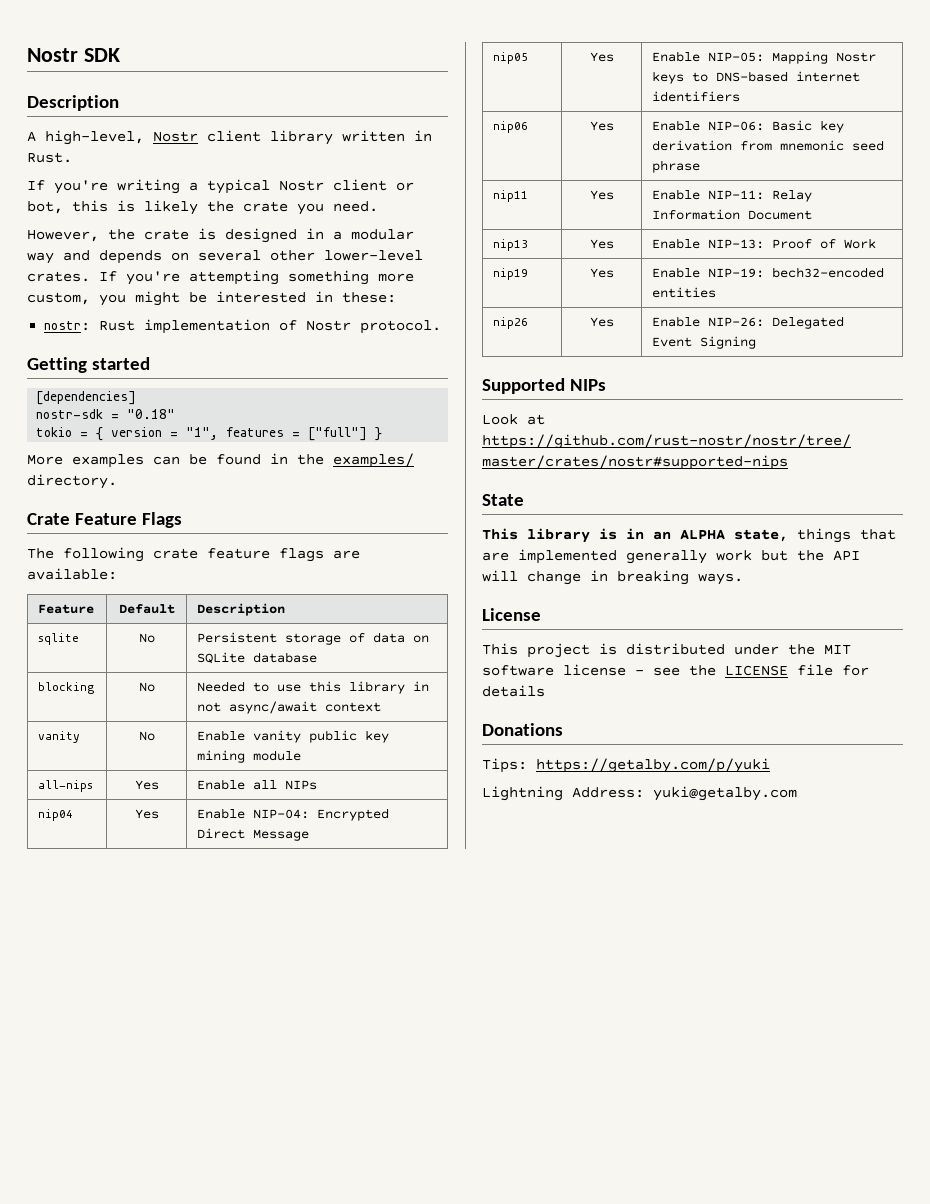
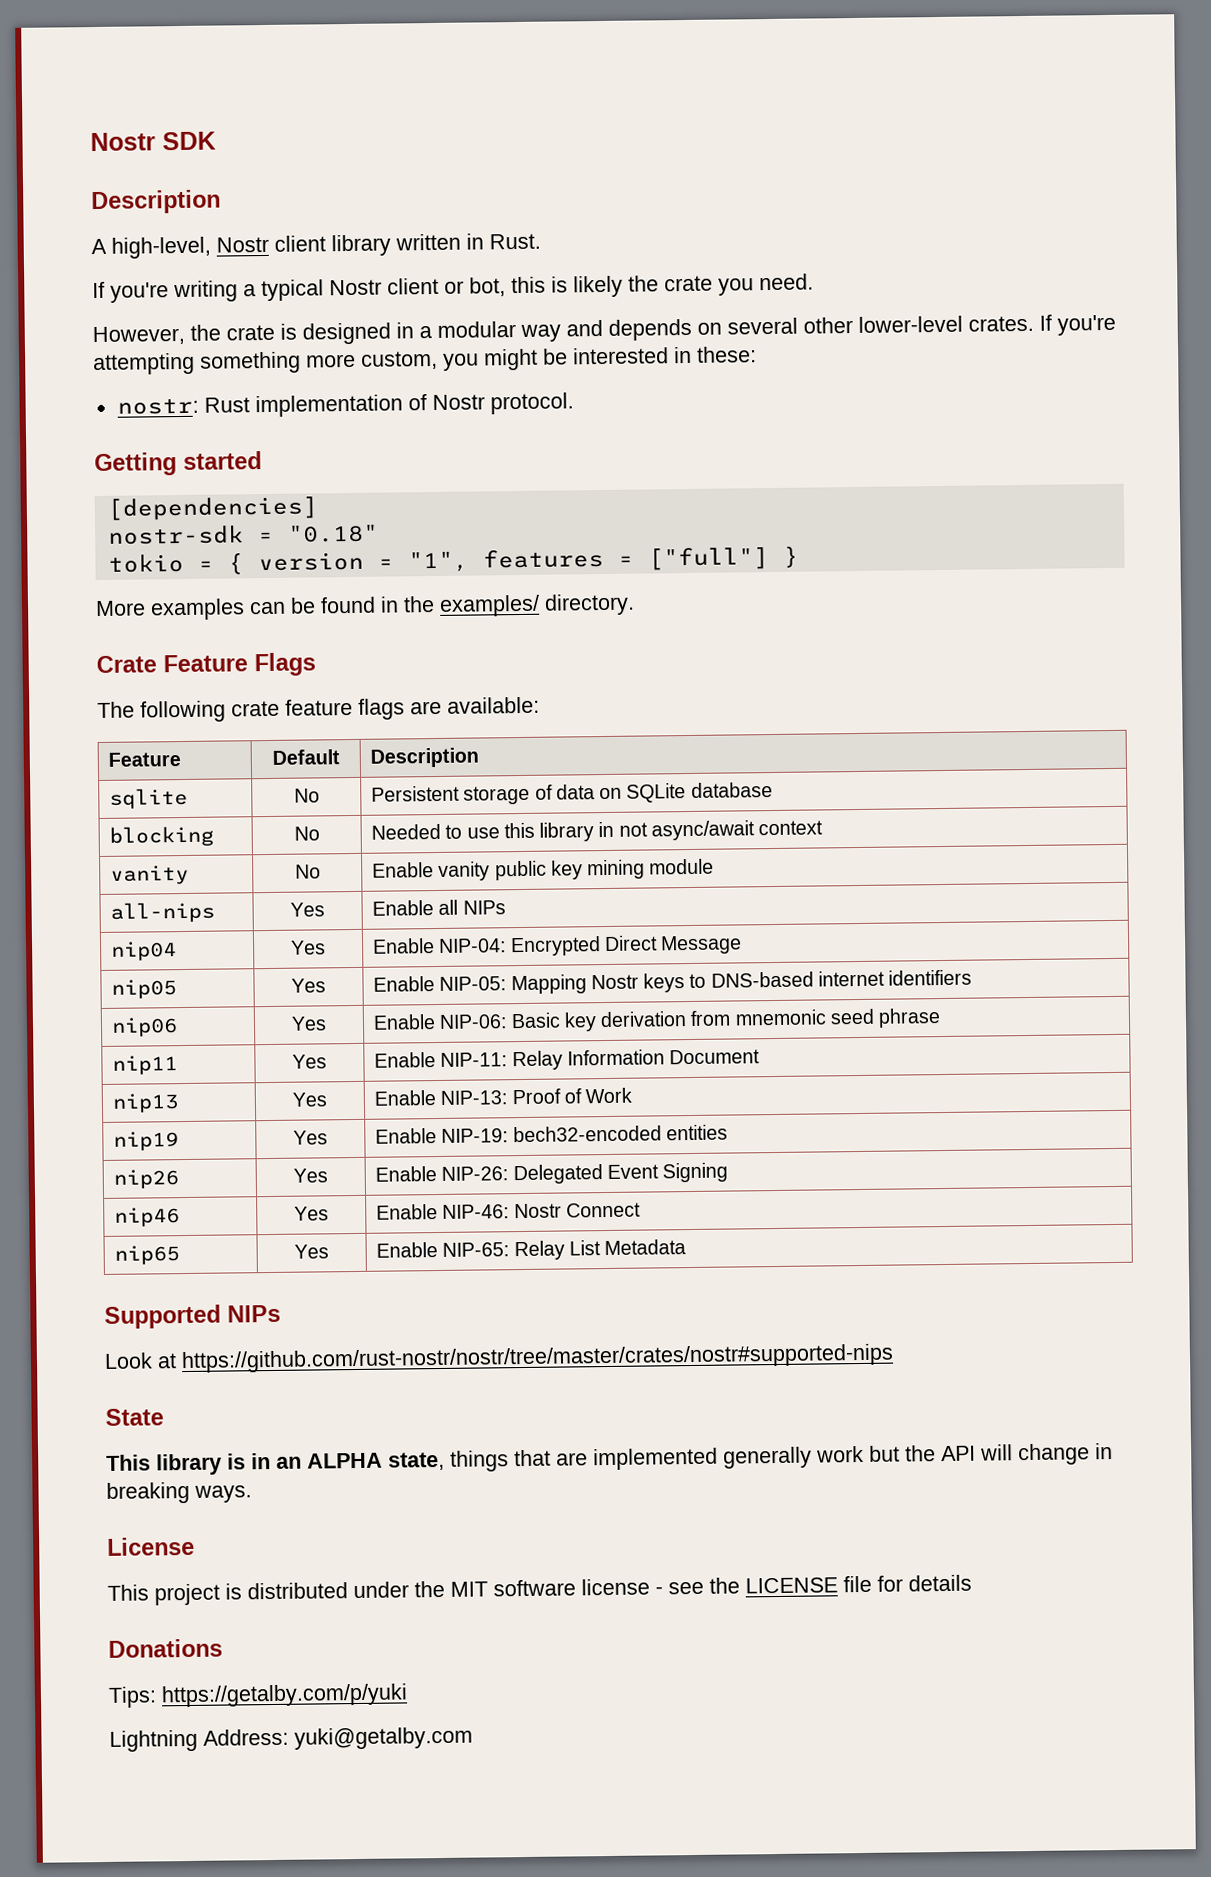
+ nip46 | Yes | Enable NIP-46: Nostr Connect
+ nip65 | Yes | Enable NIP-65: Relay List Metadata

